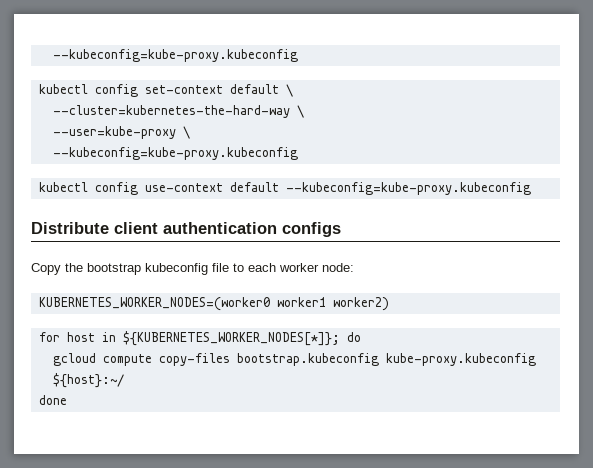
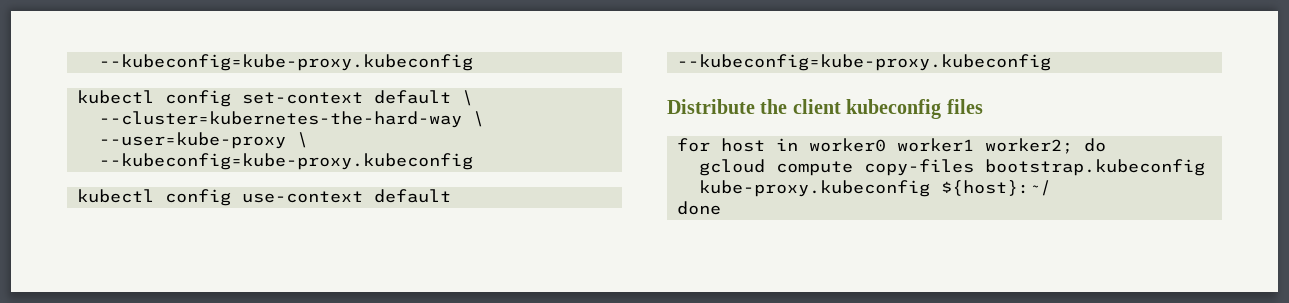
- Distribute client authentication configs
- Copy the bootstrap kubeconfig file to each worker node:
- KUBERNETES_WORKER_NODES=(worker0 worker1 worker2)
+ Distribute the client kubeconfig files
- for host in ${KUBERNETES_WORKER_NODES[*]}; do
+ for host in worker0 worker1 worker2; do

